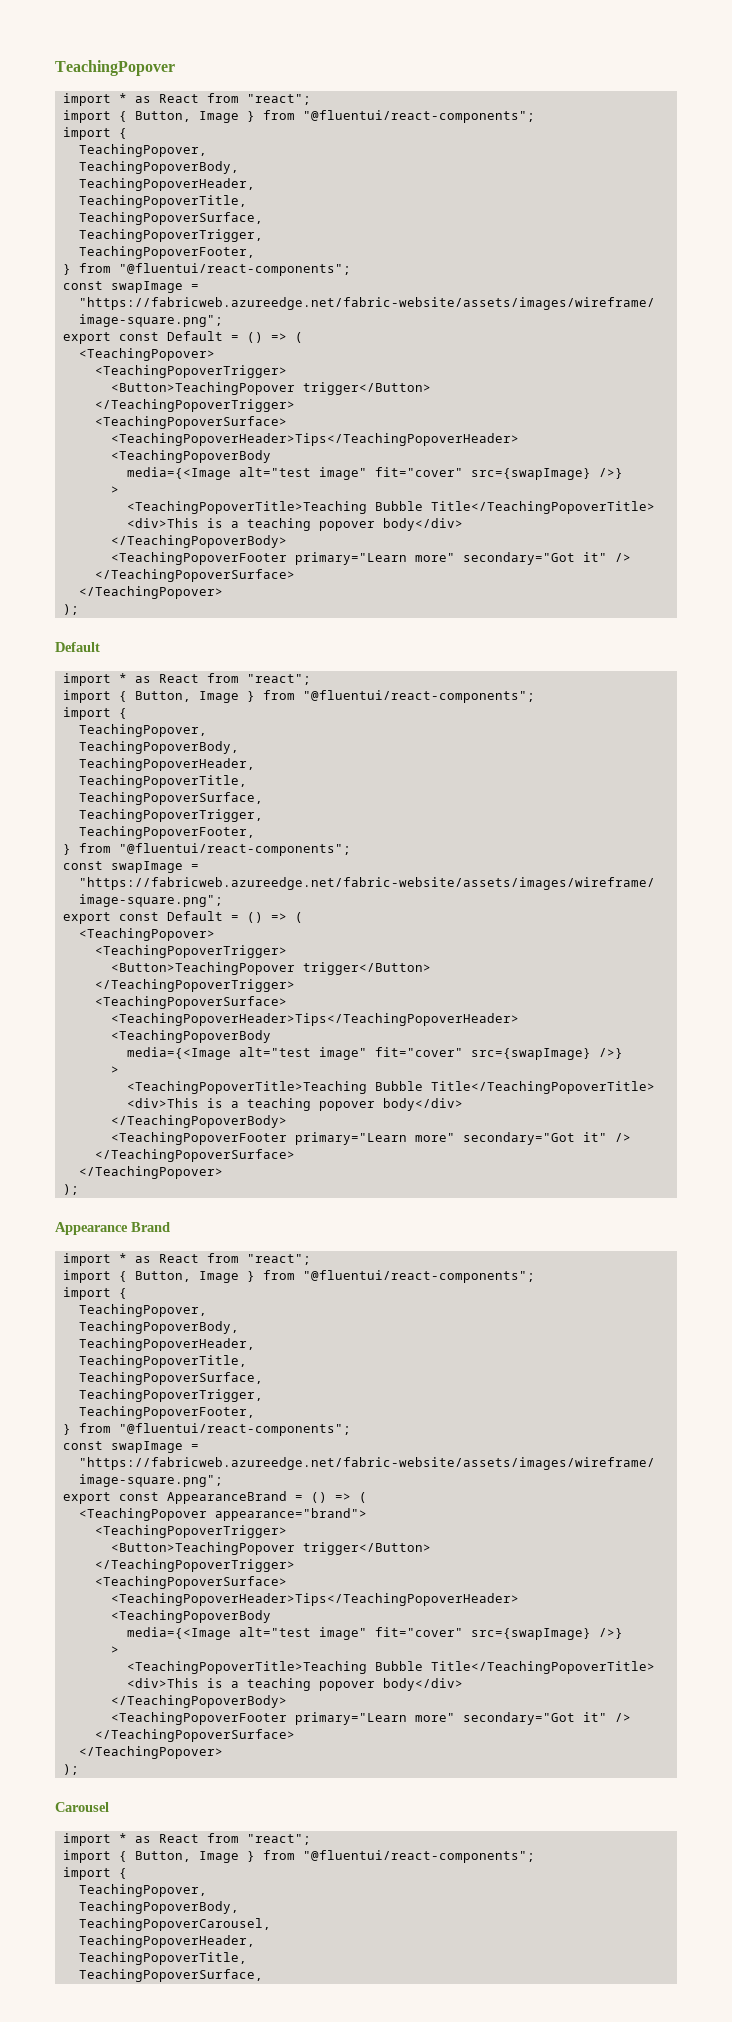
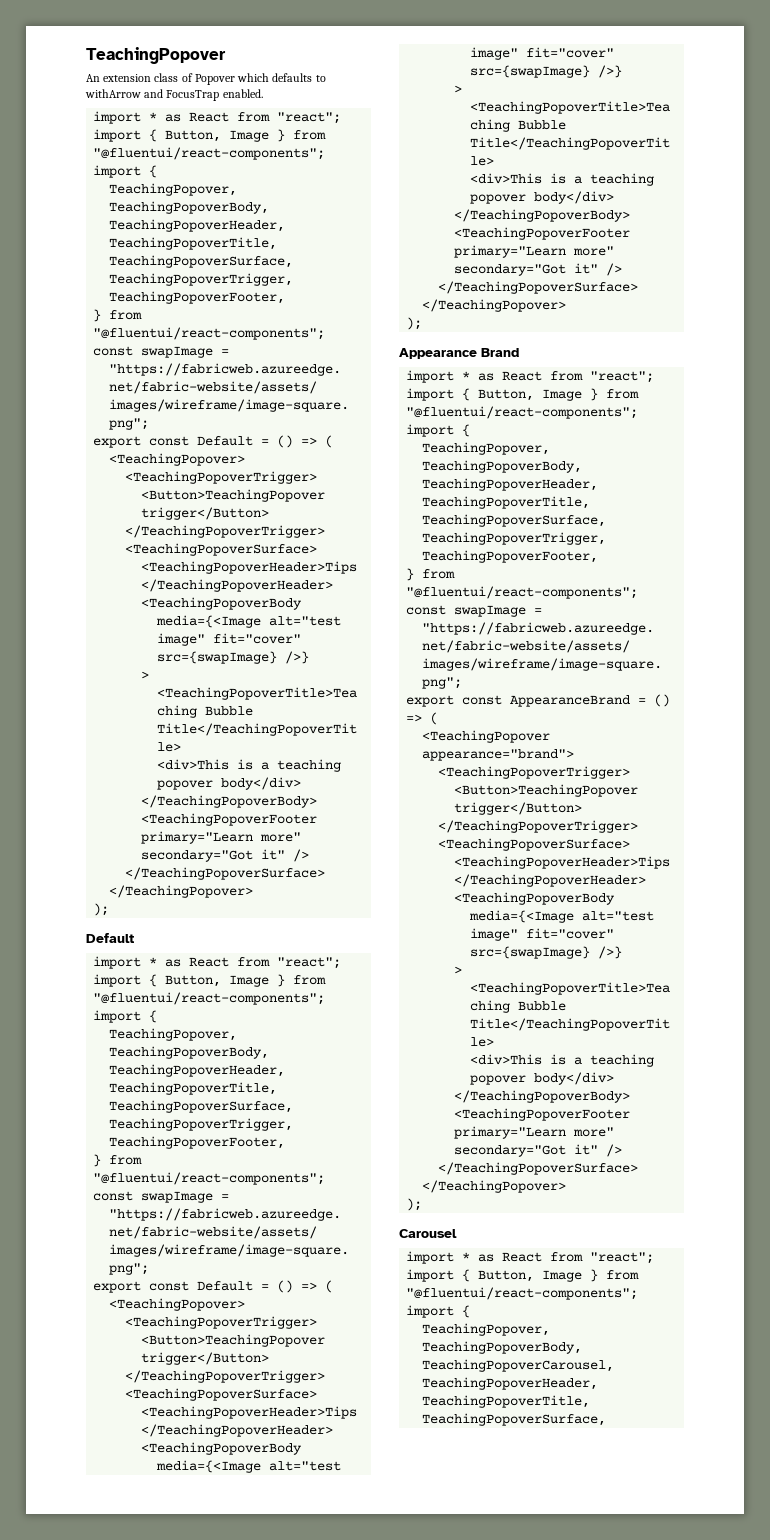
+ An extension class of Popover which defaults to withArrow and FocusTrap enabled.

